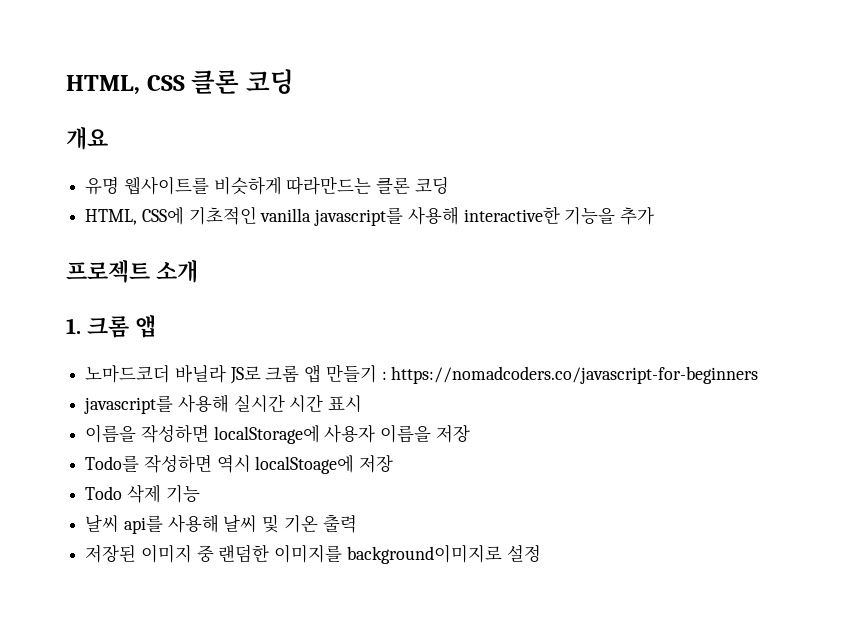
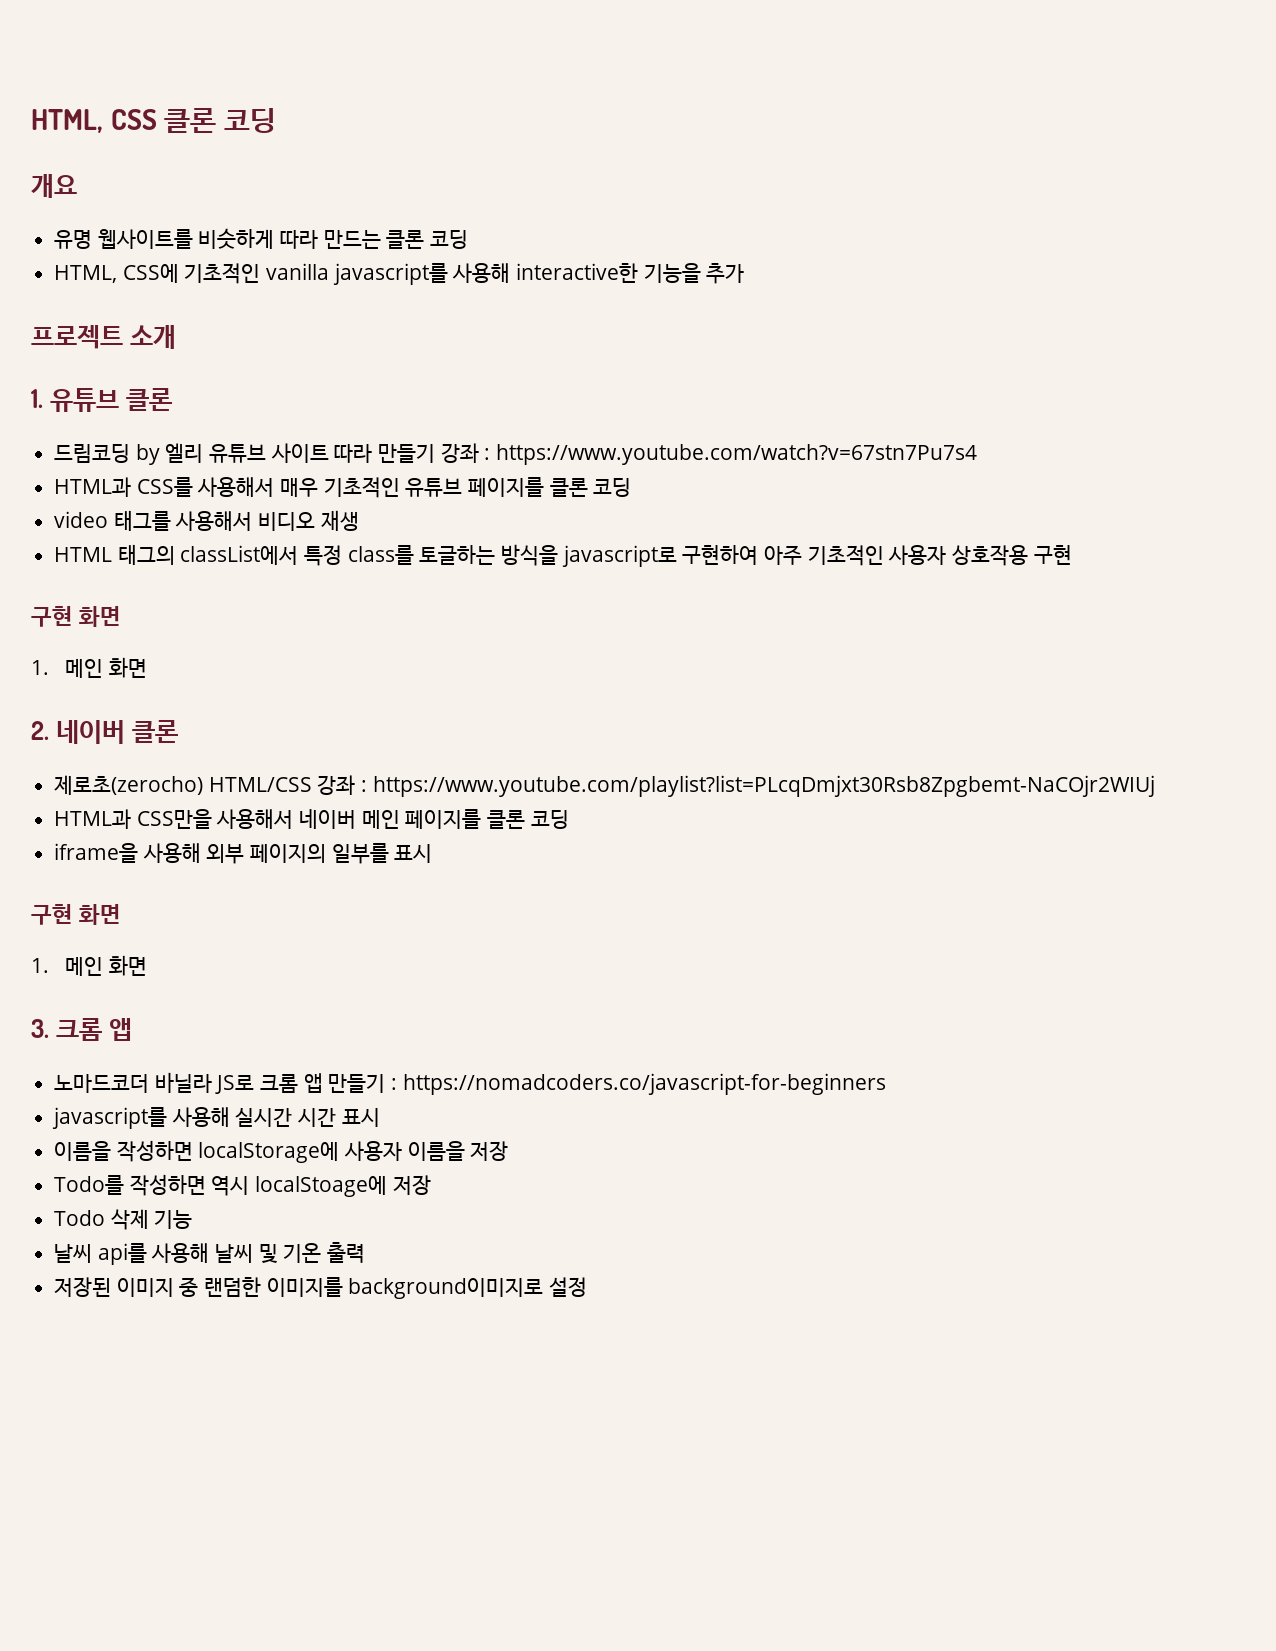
- 유명 웹사이트를 비슷하게 따라만드는 클론 코딩
+ 유명 웹사이트를 비슷하게 따라 만드는 클론 코딩
- 1. 크롬 앱
+ 1. 유튜브 클론
+ 드림코딩 by 엘리 유튜브 사이트 따라 만들기 강좌 : https://www.youtube.com/watch?v=67stn7Pu7s4
+ HTML과 CSS를 사용해서 매우 기초적인 유튜브 페이지를 클론 코딩
+ video 태그를 사용해서 비디오 재생
+ HTML 태그의 classList에서 특정 class를 토글하는 방식을 javascript로 구현하여 아주 기초적인 사용자 상호작용 구현
+ 구현 화면
+ 1. 메인 화면
+ 2. 네이버 클론
+ 제로초(zerocho) HTML/CSS 강좌 : https://www.youtube.com/playlist?list=PLcqDmjxt30Rsb8Zpgbemt-NaCOjr2WIUj
+ HTML과 CSS만을 사용해서 네이버 메인 페이지를 클론 코딩
+ iframe을 사용해 외부 페이지의 일부를 표시
+ 구현 화면
+ 1. 메인 화면
+ 3. 크롬 앱

